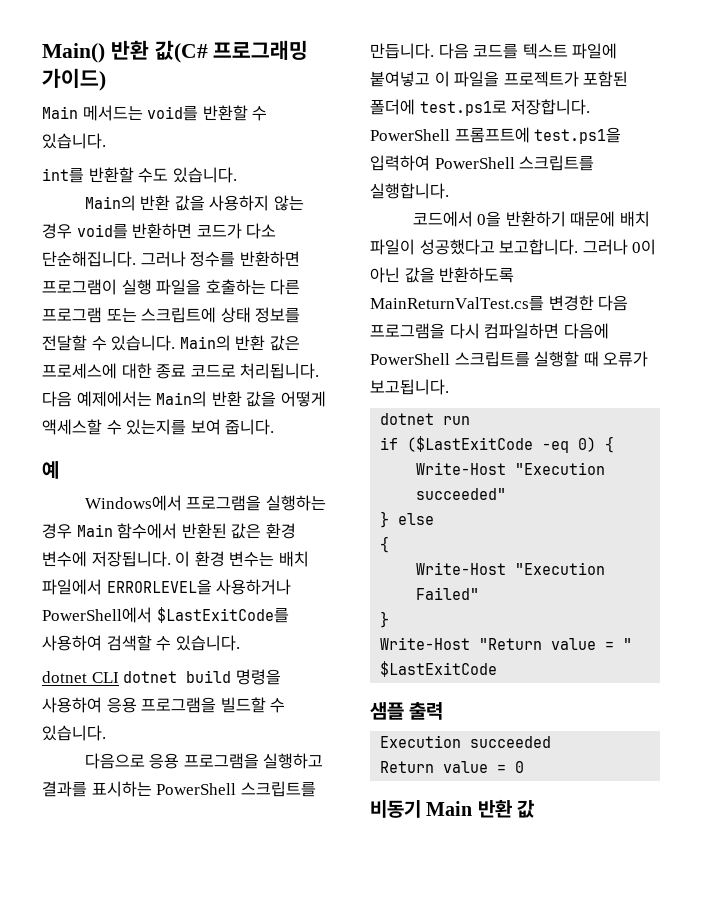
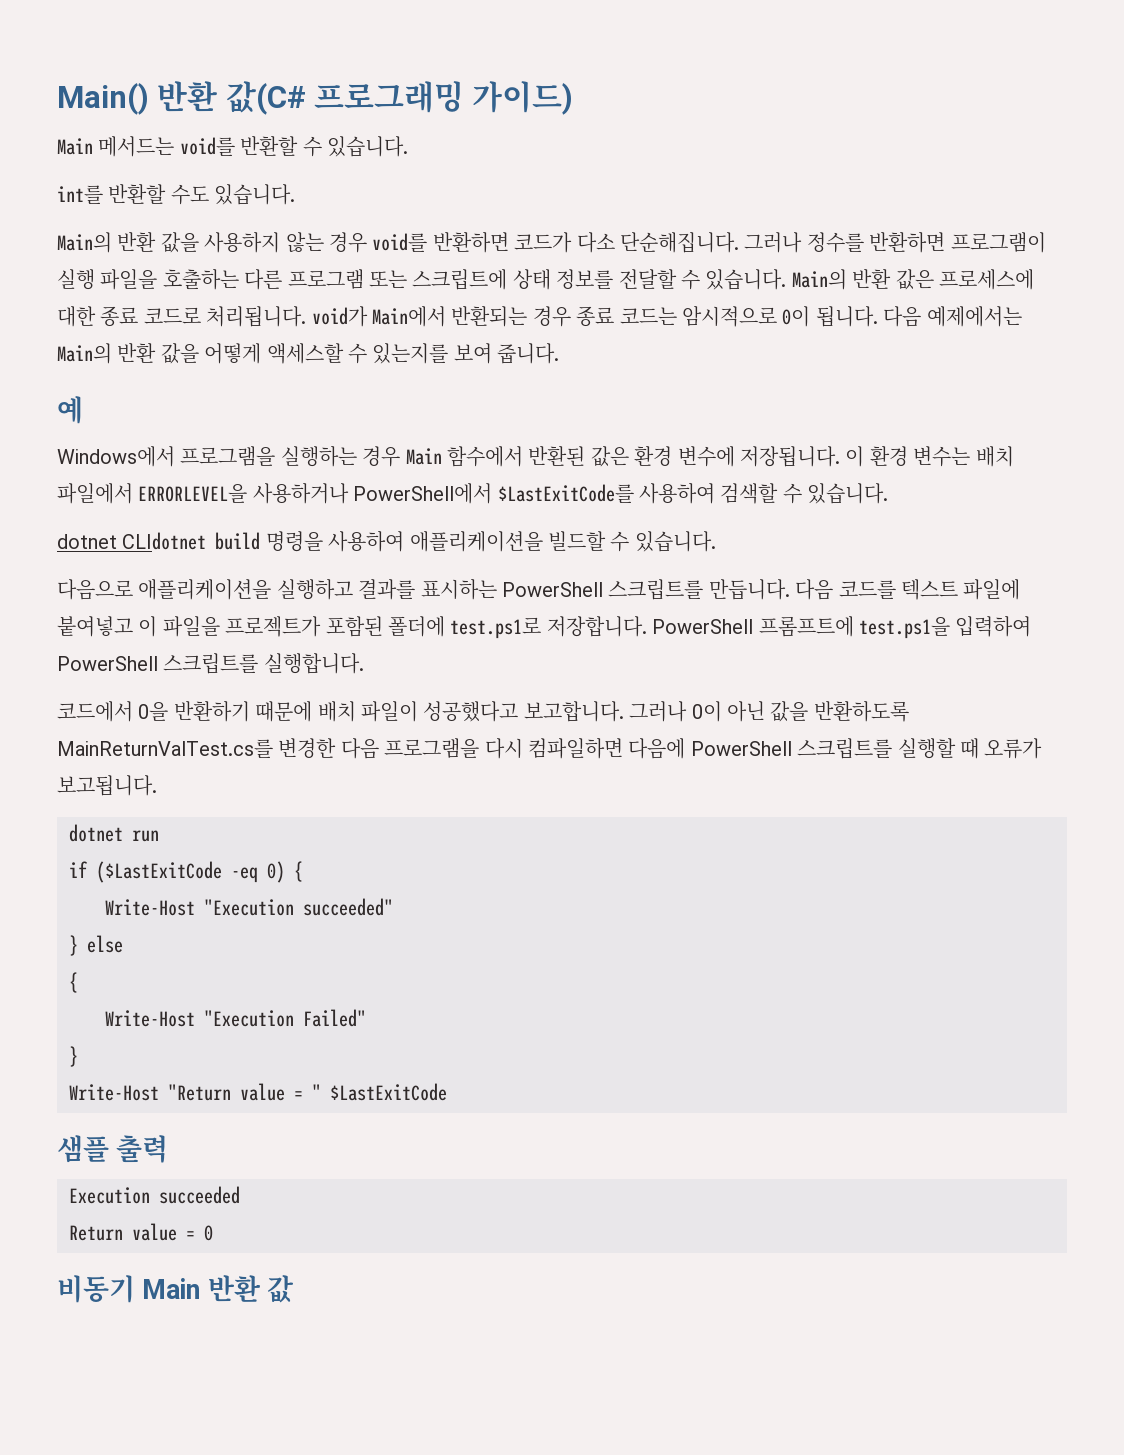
- Main의 반환 값은 프로세스에 대한 종료 코드로 처리됩니다.
+ Main의 반환 값은 프로세스에 대한 종료 코드로 처리됩니다. void가 Main에서 반환되는 경우 종료 코드는 암시적으로 0이 됩니다.
- dotnet CLI dotnet build 명령을 사용하여 응용 프로그램을 빌드할 수 있습니다.
+ dotnet CLIdotnet build 명령을 사용하여 애플리케이션을 빌드할 수 있습니다.
- 다음으로 응용 프로그램을 실행하고 결과를 표시하는 PowerShell 스크립트를 만듭니다.
+ 다음으로 애플리케이션을 실행하고 결과를 표시하는 PowerShell 스크립트를 만듭니다.

